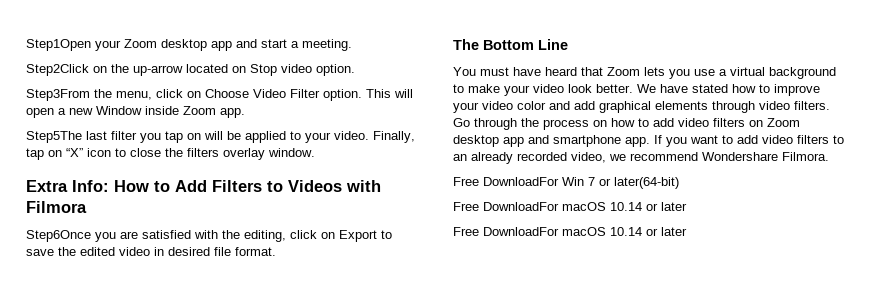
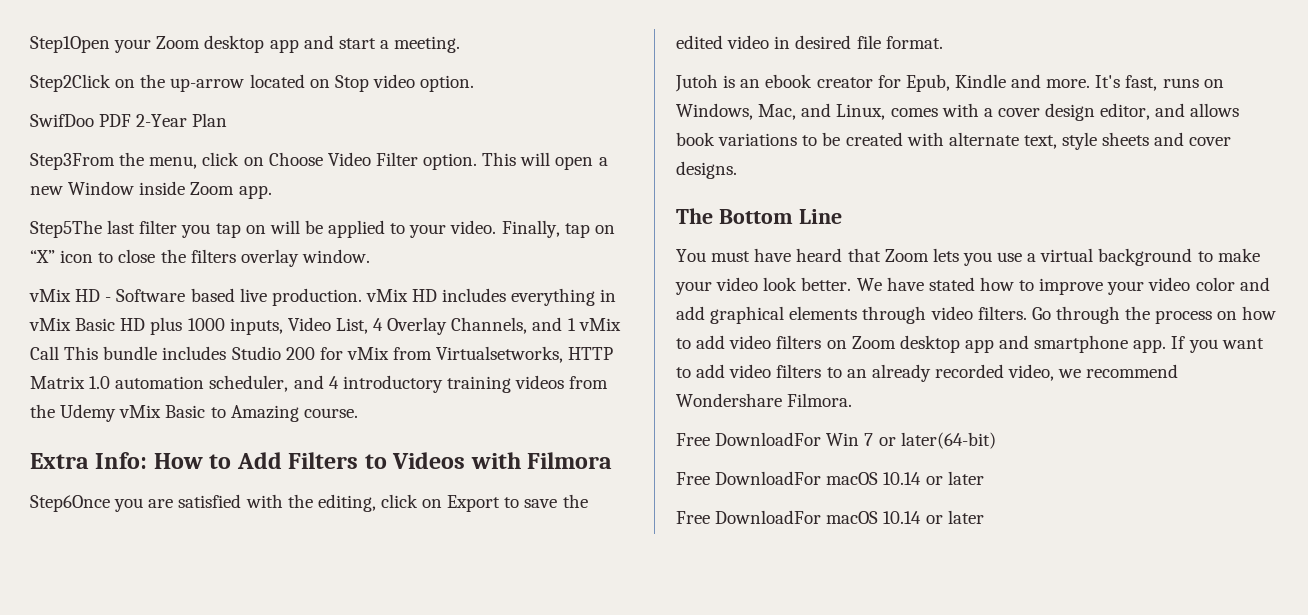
+ SwifDoo PDF 2-Year Plan
+ vMix HD - Software based live production. vMix HD includes everything in vMix Basic HD plus 1000 inputs, Video List, 4 Overlay Channels, and 1 vMix Call This bundle includes Studio 200 for vMix from Virtualsetworks, HTTP Matrix 1.0 automation scheduler, and 4 introductory training videos from the Udemy vMix Basic to Amazing course.
+ Jutoh is an ebook creator for Epub, Kindle and more. It's fast, runs on Windows, Mac, and Linux, comes with a cover design editor, and allows book variations to be created with alternate text, style sheets and cover designs.

